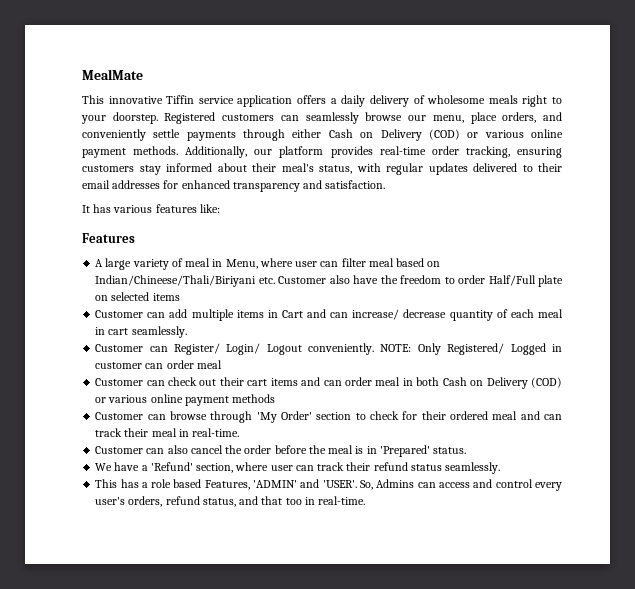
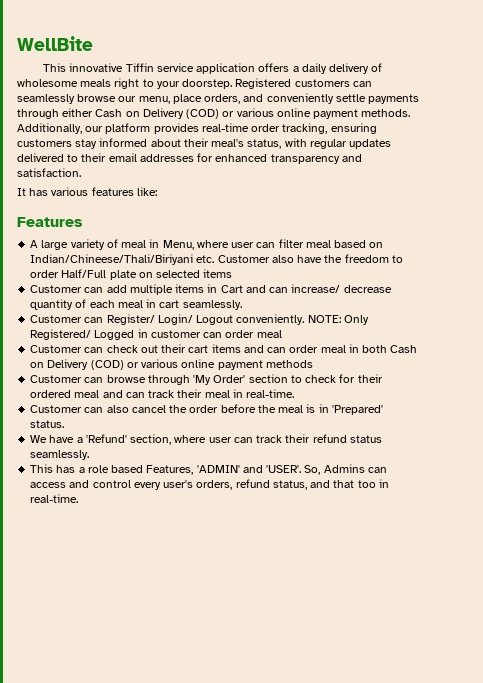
- MealMate
+ WellBite

